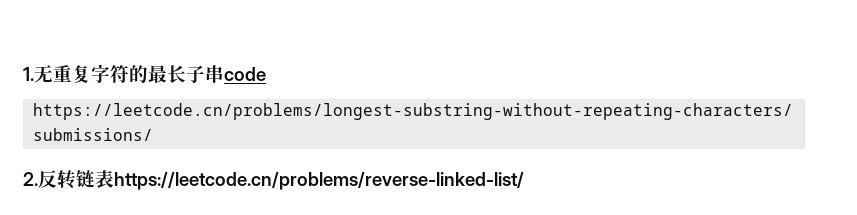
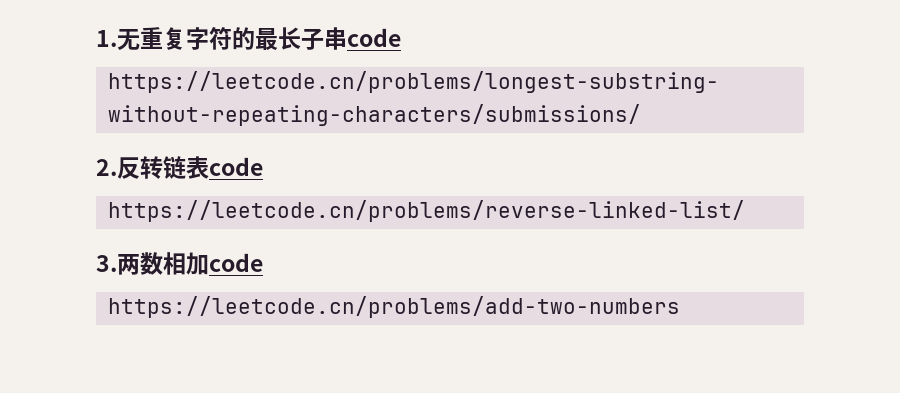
- 2.反转链表https://leetcode.cn/problems/reverse-linked-list/
+ 2.反转链表code
+ https://leetcode.cn/problems/reverse-linked-list/
+ 3.两数相加code
+ https://leetcode.cn/problems/add-two-numbers

